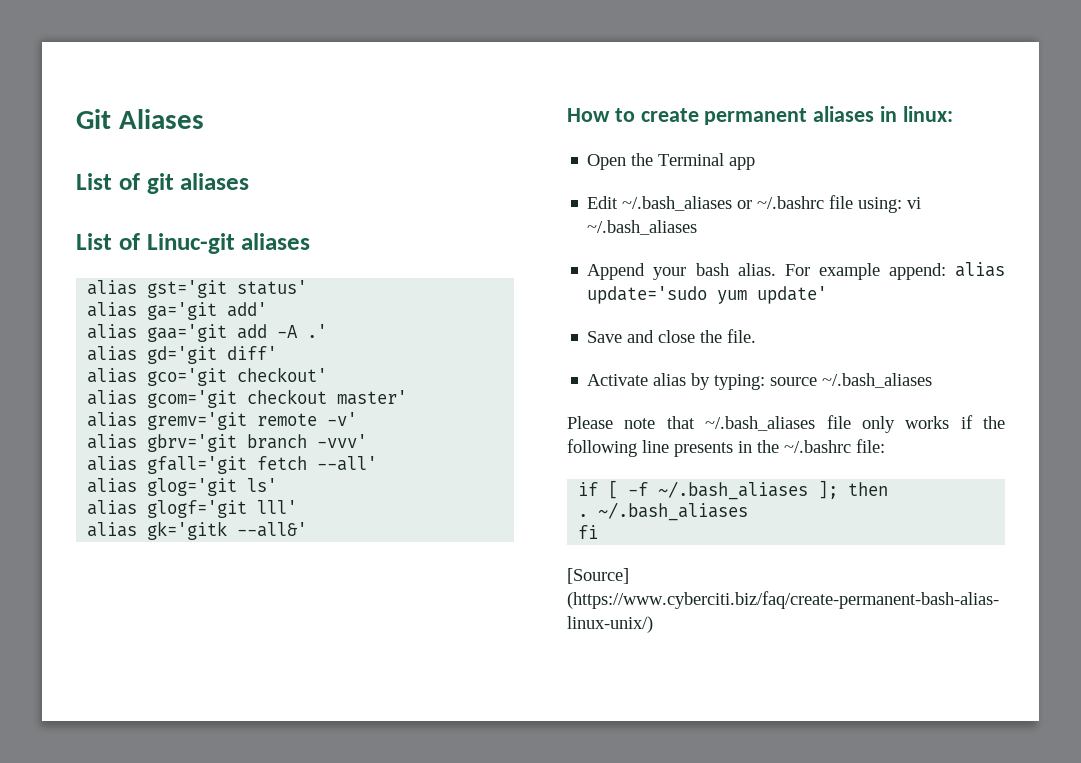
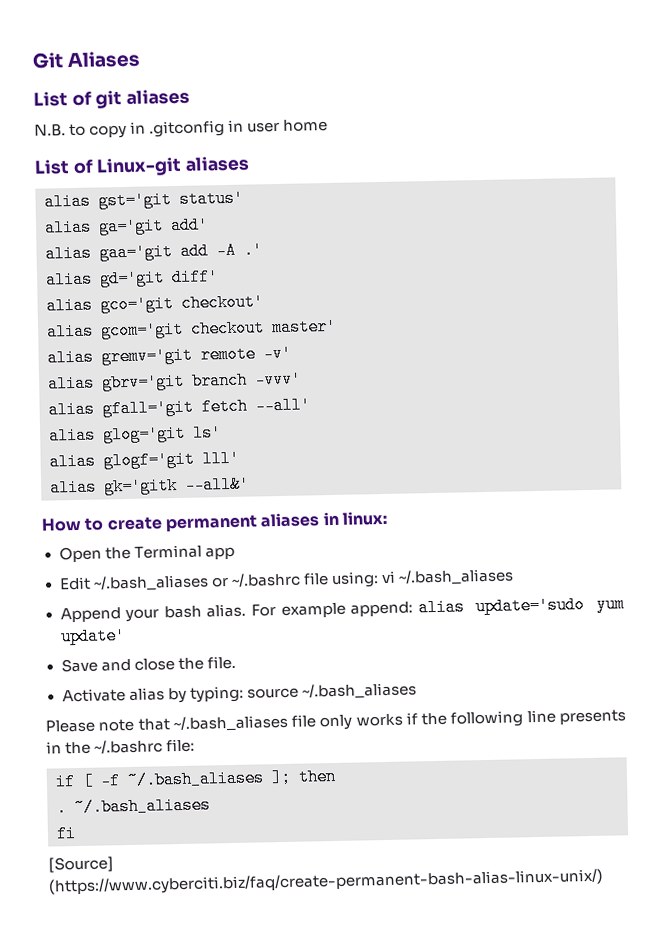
- List of Linuc-git aliases
+ N.B. to copy in .gitconfig in user home
+ List of Linux-git aliases

